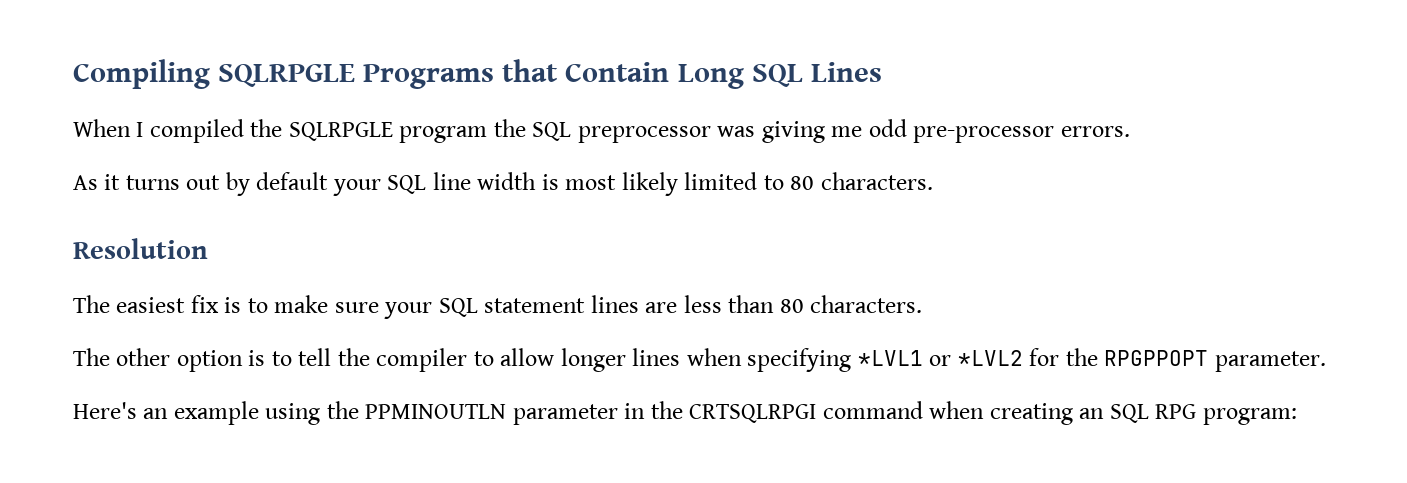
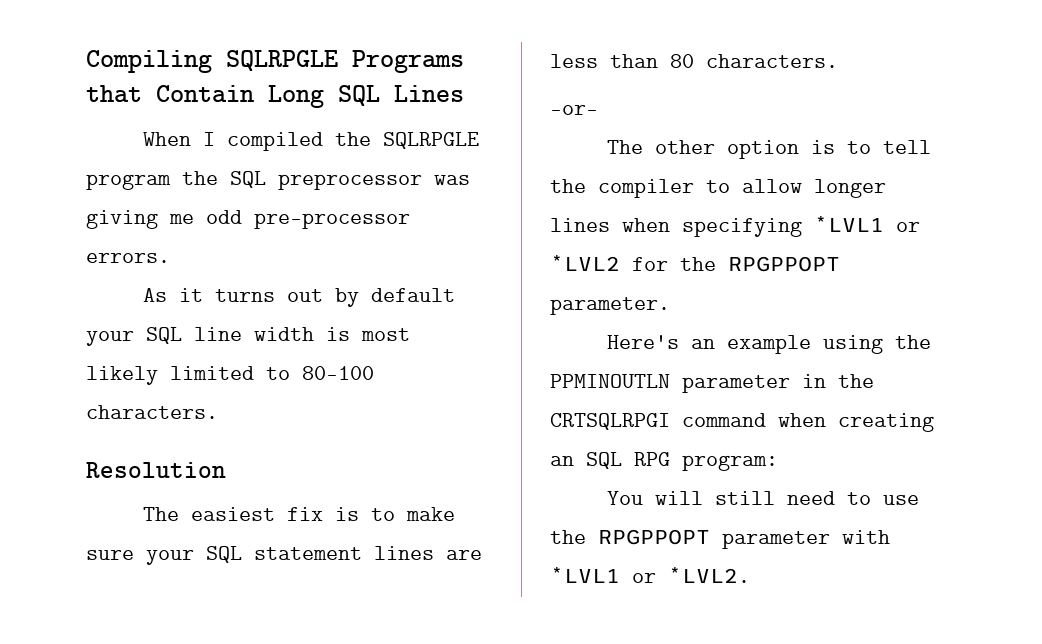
- As it turns out by default your SQL line width is most likely limited to 80 characters.
+ As it turns out by default your SQL line width is most likely limited to 80-100 characters.
+ -or-
+ You will still need to use the RPGPPOPT parameter with *LVL1 or *LVL2.

